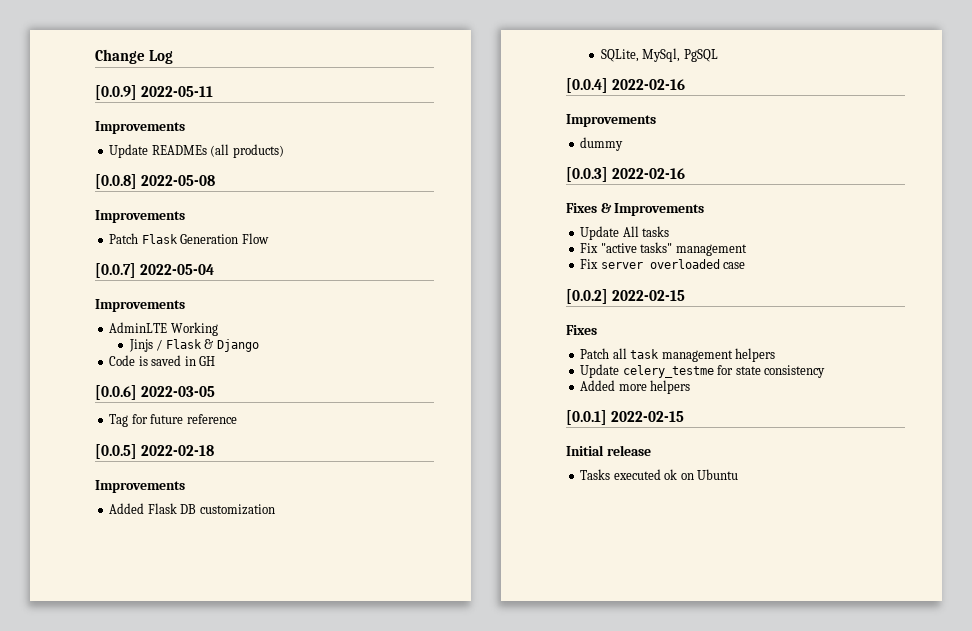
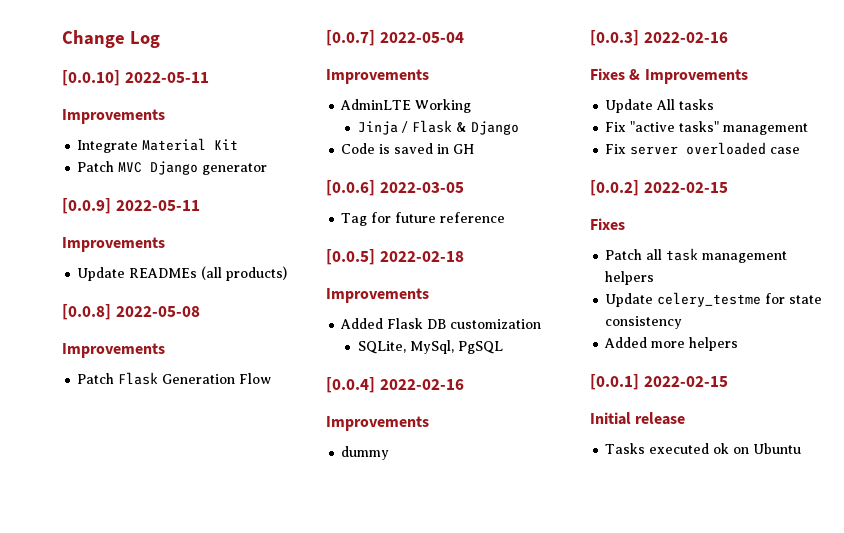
+ [0.0.10] 2022-05-11
+ Improvements
+ Integrate Material Kit
+ Patch MVC Django generator
- Jinjs / Flask & Django
+ Jinja / Flask & Django

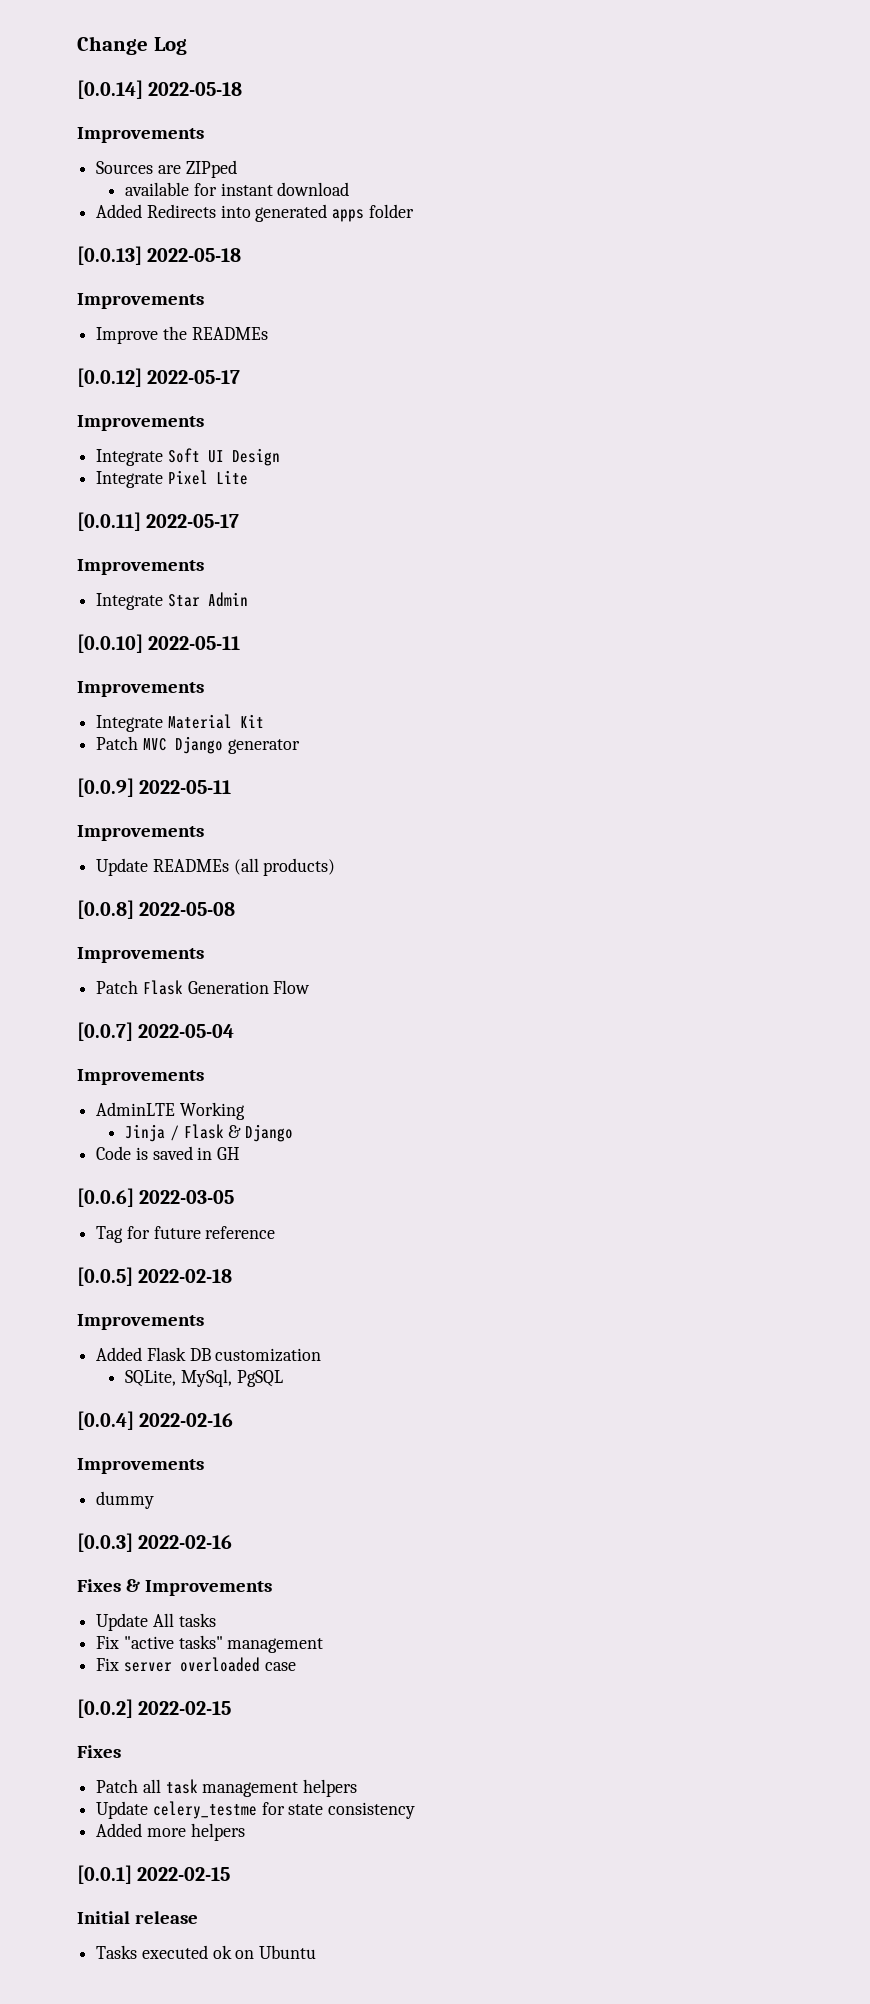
+ [0.0.14] 2022-05-18
+ Improvements
+ Sources are ZIPped
+ available for instant download
+ Added Redirects into generated apps folder
+ [0.0.13] 2022-05-18
+ Improvements
+ Improve the READMEs
+ [0.0.12] 2022-05-17
+ Improvements
+ Integrate Soft UI Design
+ Integrate Pixel Lite
+ [0.0.11] 2022-05-17
+ Improvements
+ Integrate Star Admin

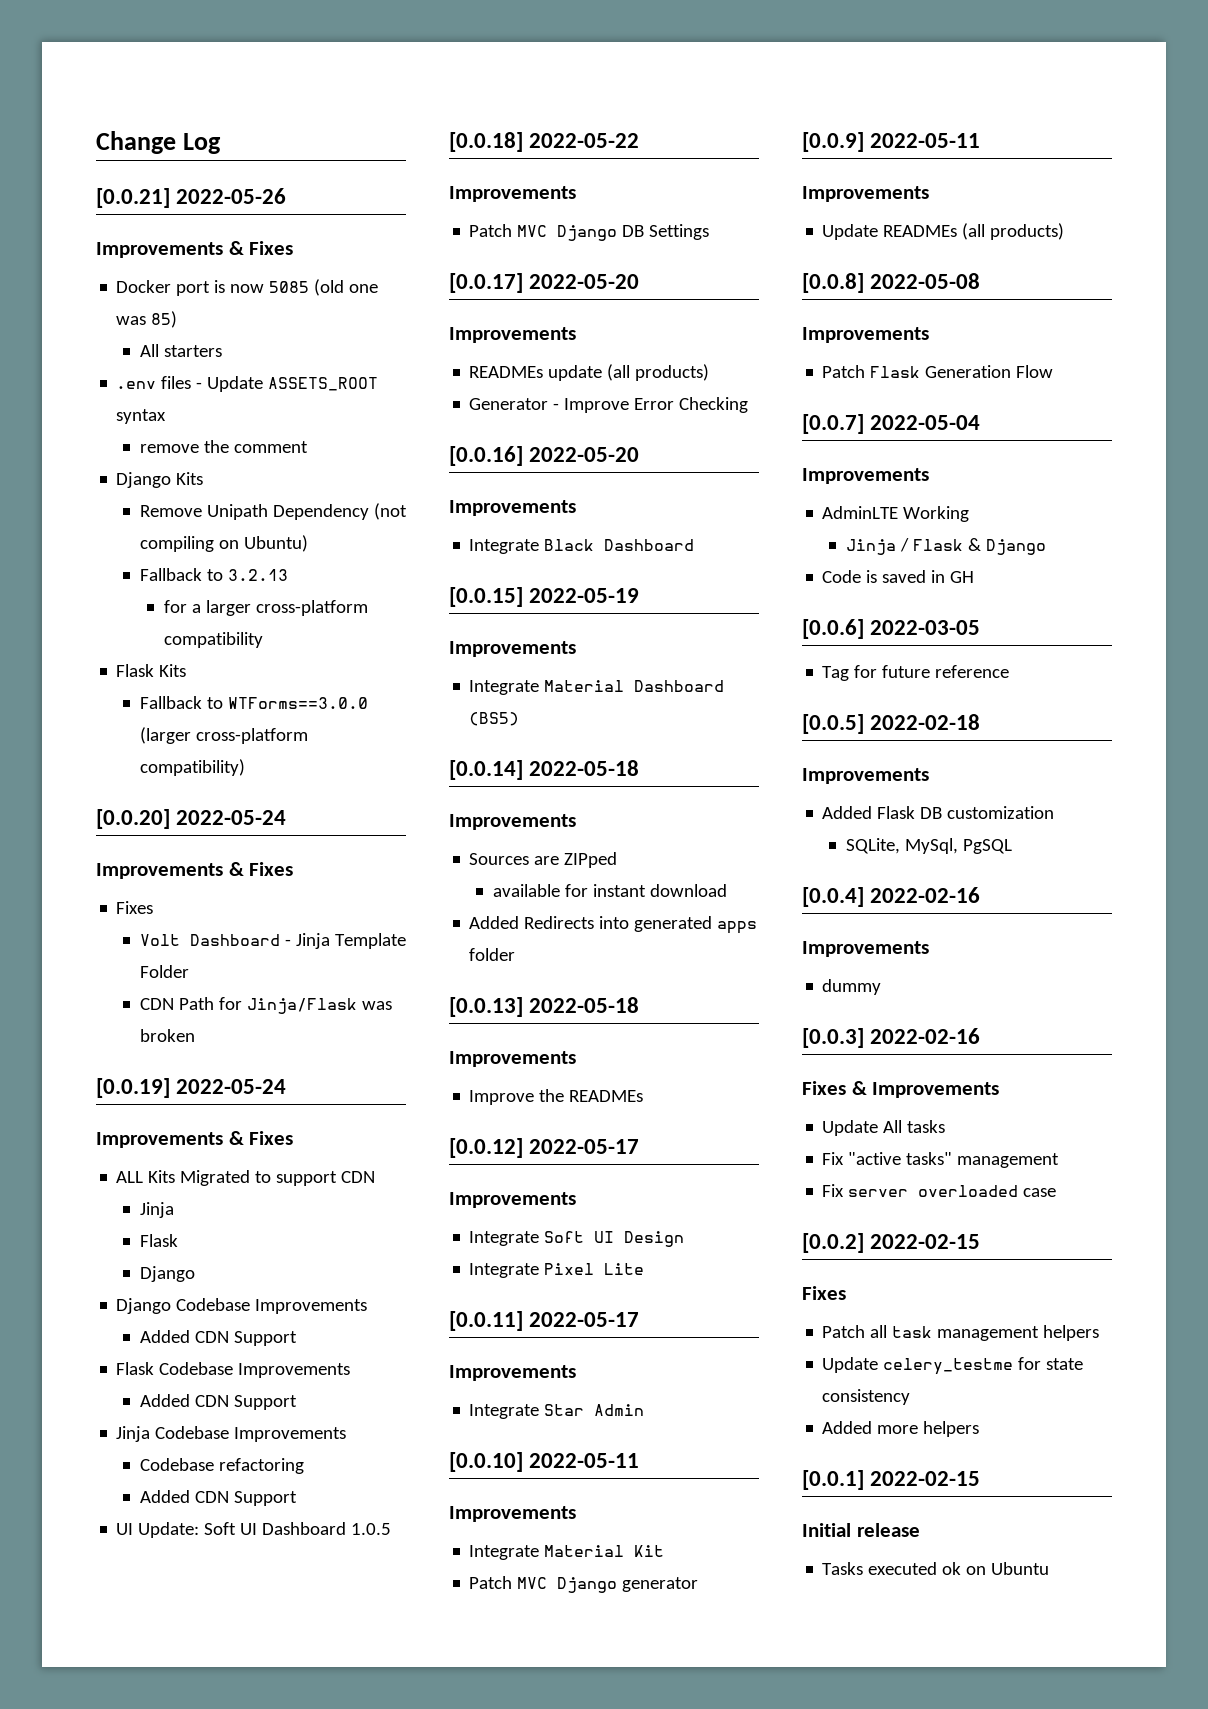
+ [0.0.21] 2022-05-26
+ Improvements & Fixes
+ Docker port is now 5085 (old one was 85)
+ All starters
+ .env files - Update ASSETS_ROOT syntax
+ remove the comment
+ Django Kits
+ Remove Unipath Dependency (not compiling on Ubuntu)
+ Fallback to 3.2.13
+ for a larger cross-platform compatibility
+ Flask Kits
+ Fallback to WTForms==3.0.0 (larger cross-platform compatibility)
+ [0.0.20] 2022-05-24
+ Improvements & Fixes
+ Fixes
+ Volt Dashboard - Jinja Template Folder
+ CDN Path for Jinja/Flask was broken
+ [0.0.19] 2022-05-24
+ Improvements & Fixes
+ ALL Kits Migrated to support CDN
+ Jinja
+ Flask
+ Django
+ Django Codebase Improvements
+ Added CDN Support
+ Flask Codebase Improvements
+ Added CDN Support
+ Jinja Codebase Improvements
+ Codebase refactoring
+ Added CDN Support
+ UI Update: Soft UI Dashboard 1.0.5
+ [0.0.18] 2022-05-22
+ Improvements
+ Patch MVC Django DB Settings
+ [0.0.17] 2022-05-20
+ Improvements
+ READMEs update (all products)
+ Generator - Improve Error Checking
+ [0.0.16] 2022-05-20
+ Improvements
+ Integrate Black Dashboard
+ [0.0.15] 2022-05-19
+ Improvements
+ Integrate Material Dashboard (BS5)

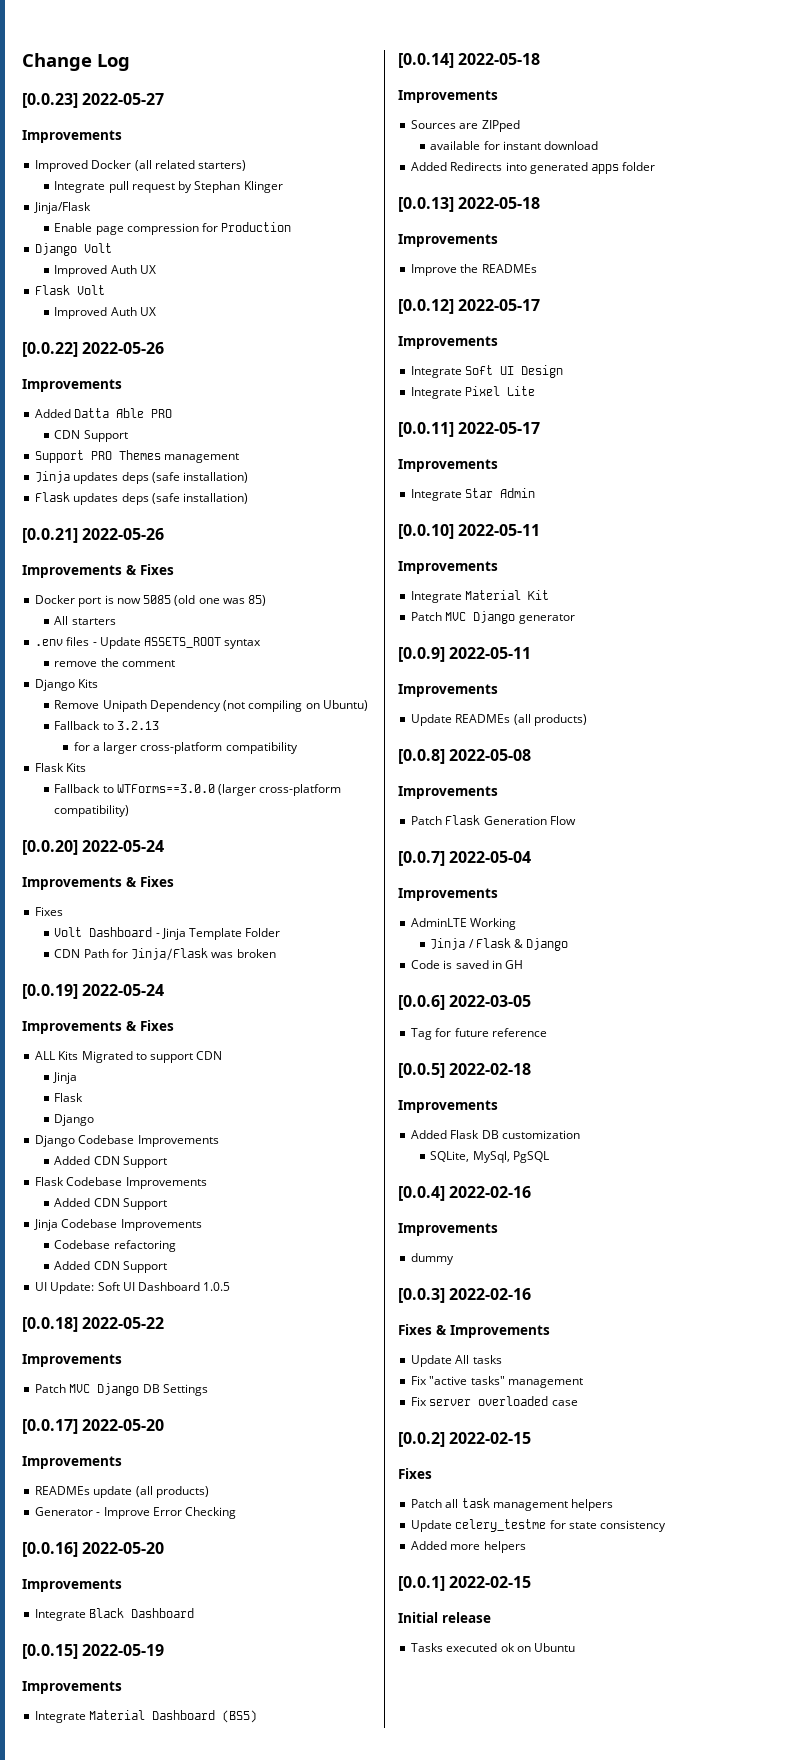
+ [0.0.23] 2022-05-27
+ Improvements
+ Improved Docker (all related starters)
+ Integrate pull request by Stephan Klinger
+ Jinja/Flask
+ Enable page compression for Production
+ Django Volt
+ Improved Auth UX
+ Flask Volt
+ Improved Auth UX
+ [0.0.22] 2022-05-26
+ Improvements
+ Added Datta Able PRO
+ CDN Support
+ Support PRO Themes management
+ Jinja updates deps (safe installation)
+ Flask updates deps (safe installation)

